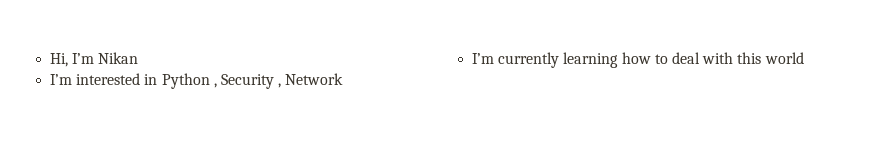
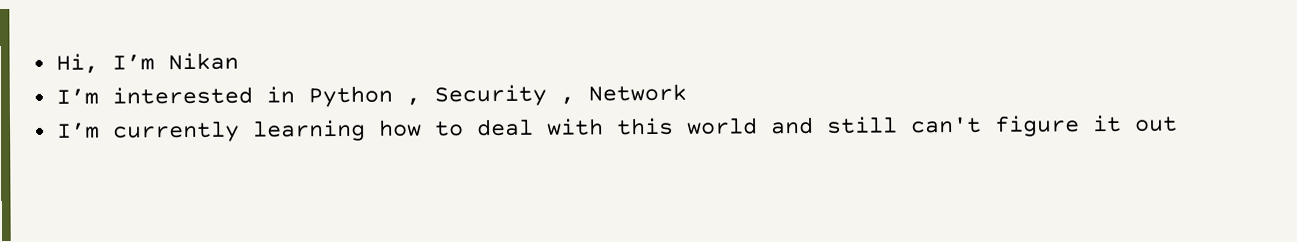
- I’m currently learning how to deal with this world
+ I’m currently learning how to deal with this world and still can't figure it out

